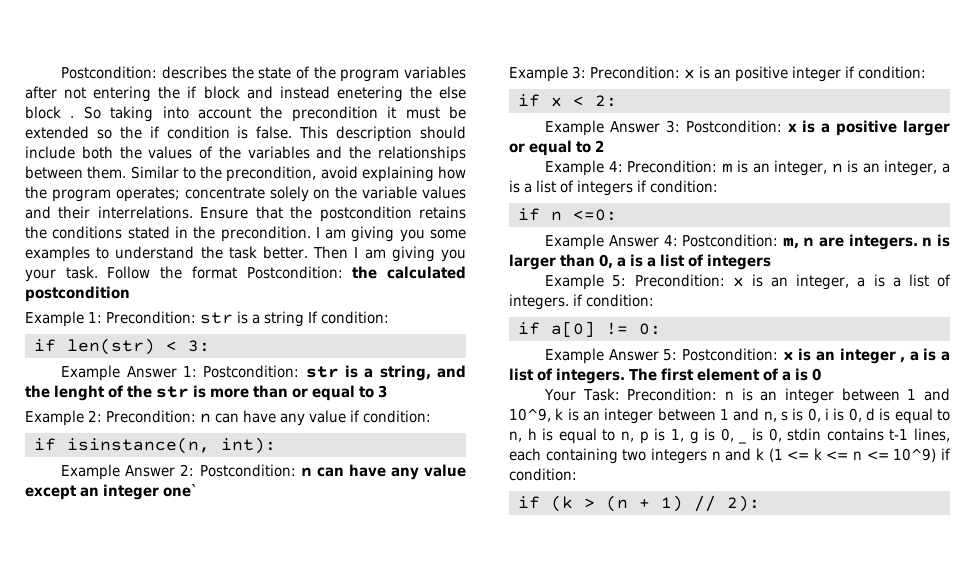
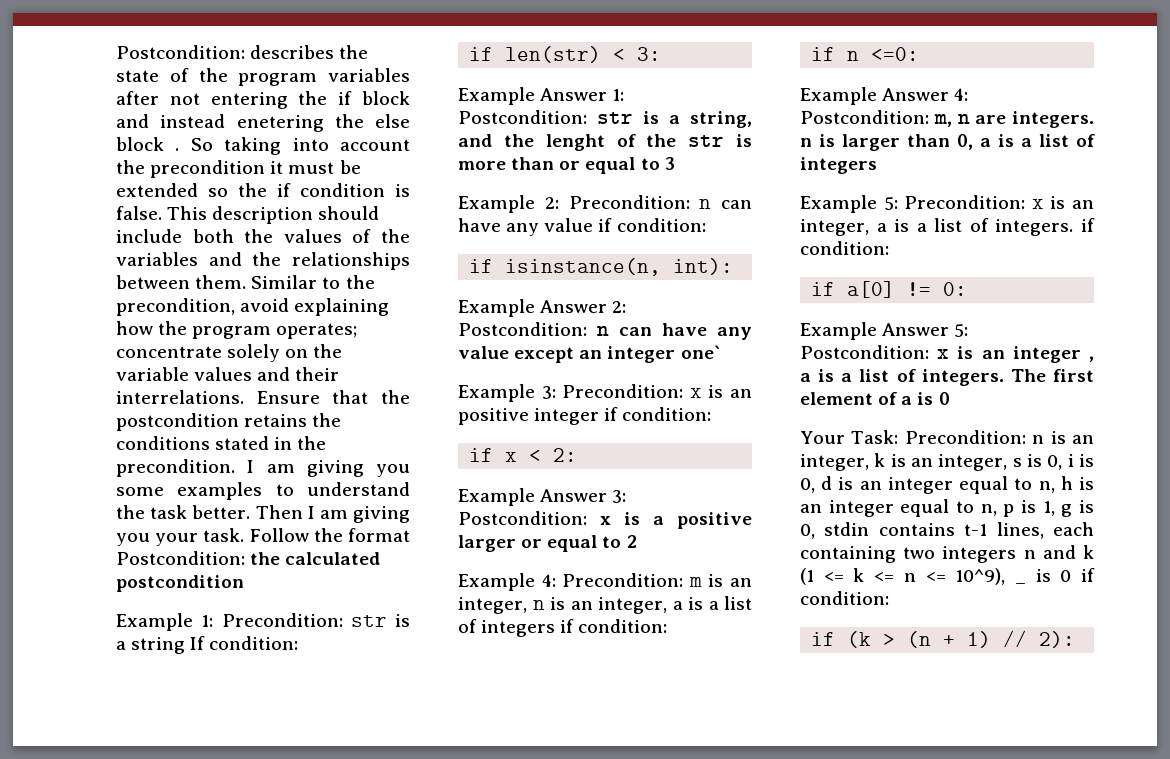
- Your Task: Precondition: n is an integer between 1 and 10^9, k is an integer between 1 and n, s is 0, i is 0, d is equal to n, h is equal to n, p is 1, g is 0, _ is 0, stdin contains t-1 lines, each containing two integers n and k (1 <= k <= n <= 10^9) if condition:
+ Your Task: Precondition: n is an integer, k is an integer, s is 0, i is 0, d is an integer equal to n, h is an integer equal to n, p is 1, g is 0, stdin contains t-1 lines, each containing two integers n and k (1 <= k <= n <= 10^9), _ is 0 if condition:

